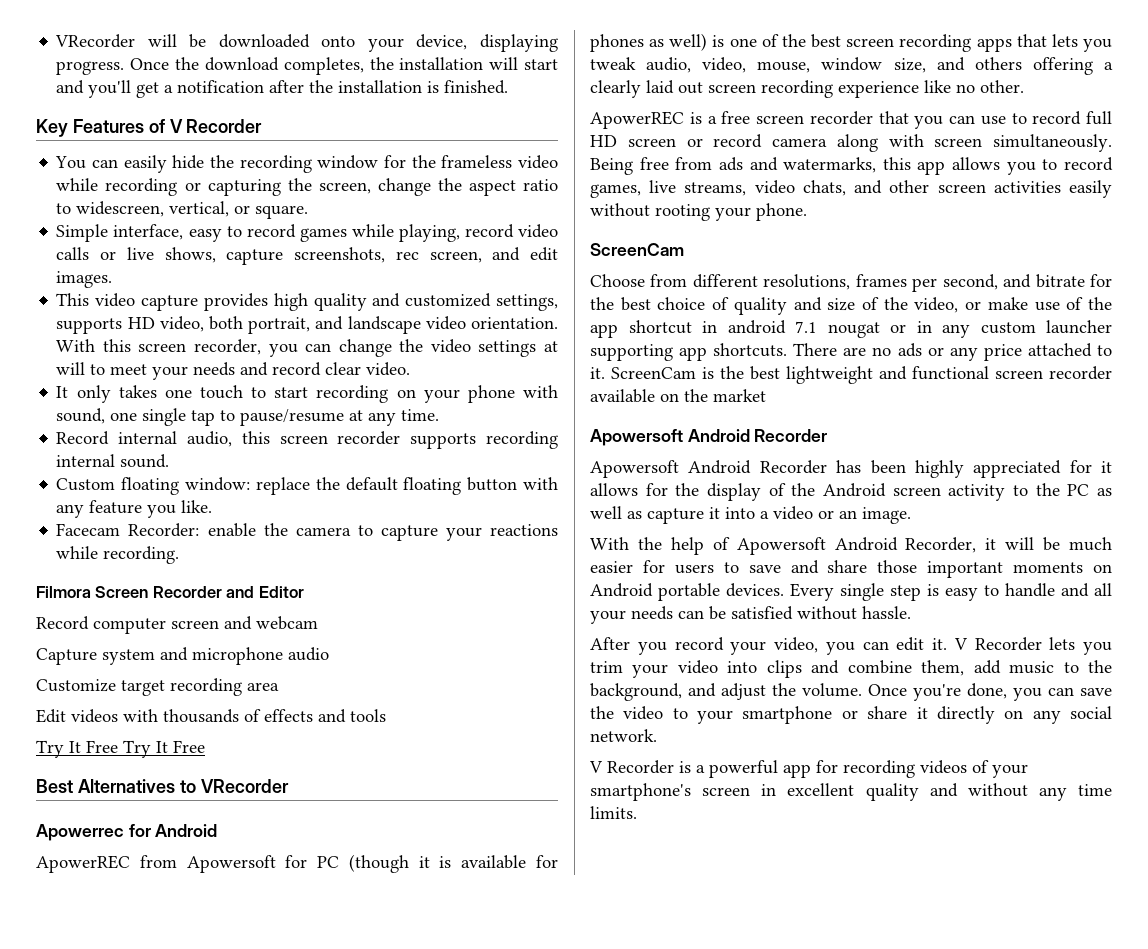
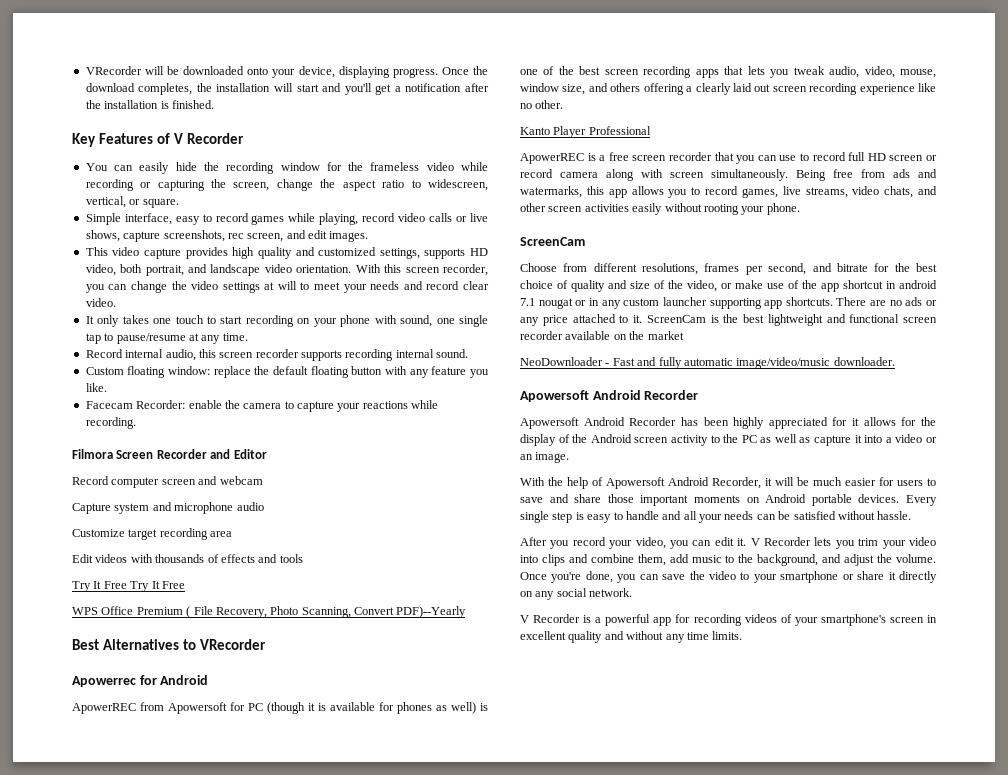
+ WPS Office Premium ( File Recovery, Photo Scanning, Convert PDF)--Yearly
+ Kanto Player Professional
+ NeoDownloader - Fast and fully automatic image/video/music downloader.

